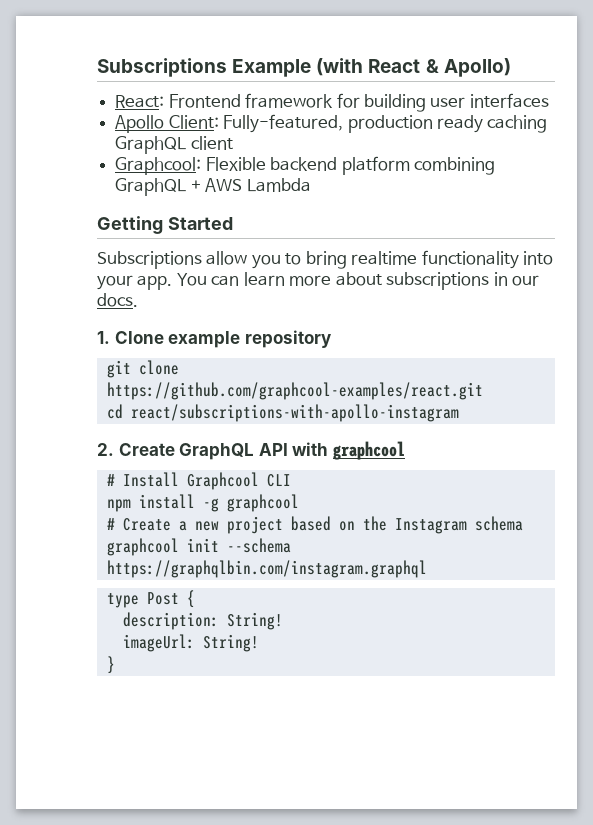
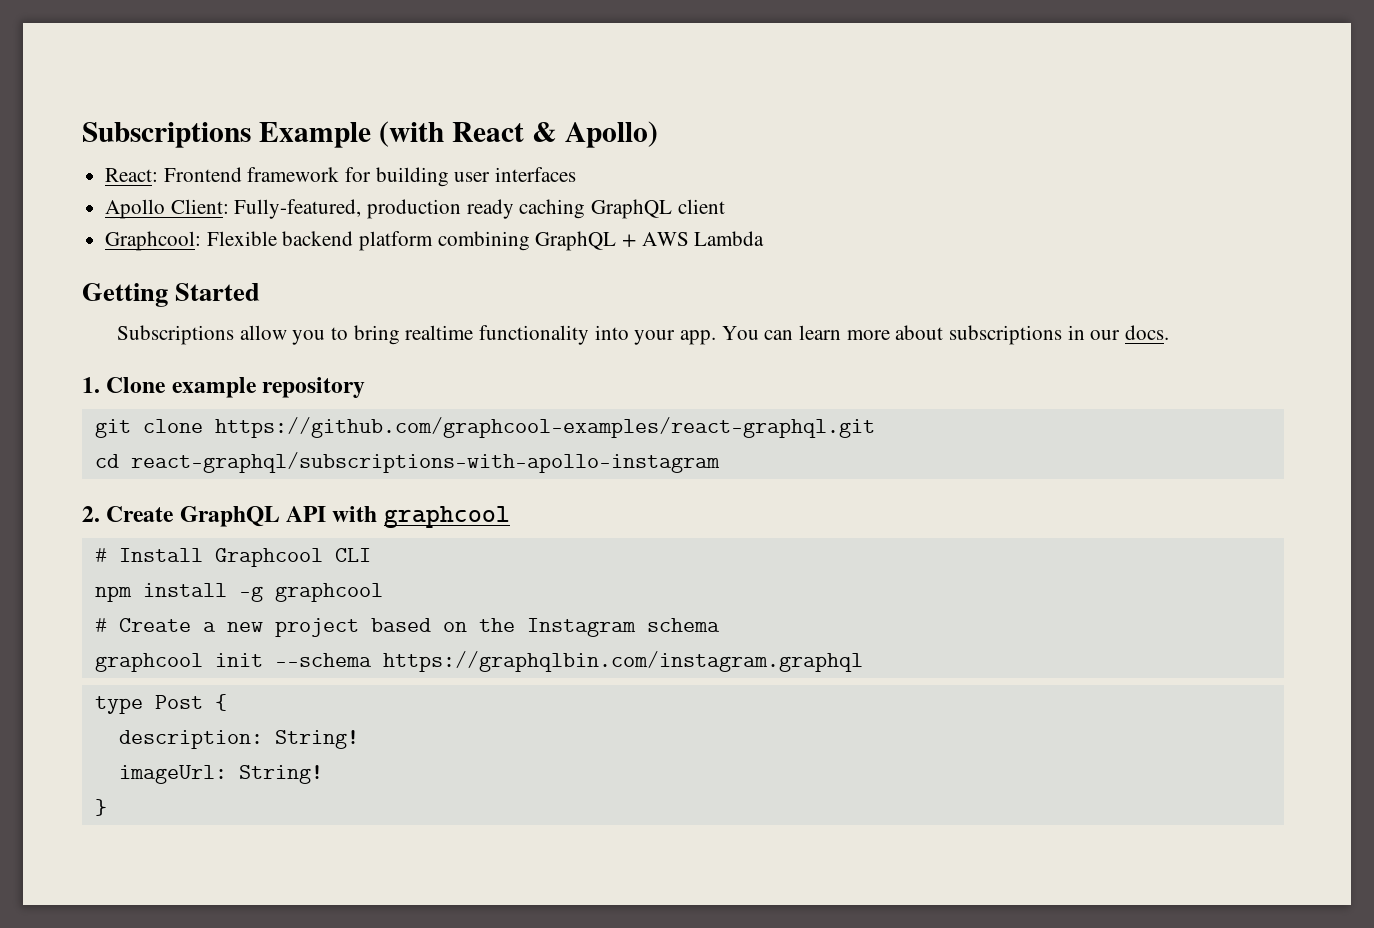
- git clone https://github.com/graphcool-examples/react.git
+ git clone https://github.com/graphcool-examples/react-graphql.git
- cd react/subscriptions-with-apollo-instagram
+ cd react-graphql/subscriptions-with-apollo-instagram

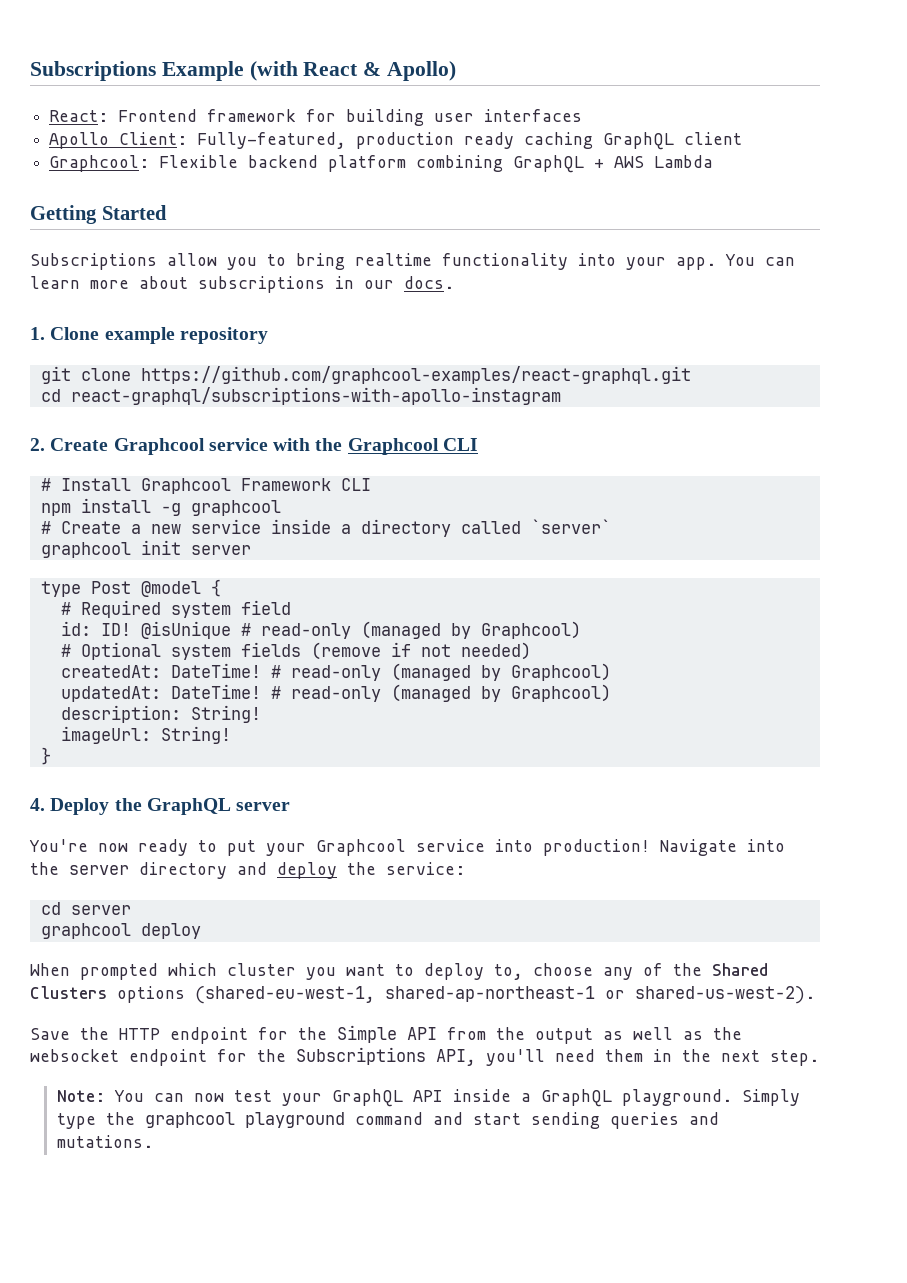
- 2. Create GraphQL API with graphcool
+ 2. Create Graphcool service with the Graphcool CLI
- # Install Graphcool CLI
+ # Install Graphcool Framework CLI
- # Create a new project based on the Instagram schema
+ # Create a new service inside a directory called `server`
- graphcool init --schema https://graphqlbin.com/instagram.graphql
+ graphcool init server
- type Post {
+ type Post @model {
+ # Required system field
+ id: ID! @isUnique # read-only (managed by Graphcool)
+ # Optional system fields (remove if not needed)
+ createdAt: DateTime! # read-only (managed by Graphcool)
+ updatedAt: DateTime! # read-only (managed by Graphcool)
+ 4. Deploy the GraphQL server
+ You're now ready to put your Graphcool service into production! Navigate into the server directory and deploy the service:
+ cd server
+ graphcool deploy
+ When prompted which cluster you want to deploy to, choose any of the Shared Clusters options (shared-eu-west-1, shared-ap-northeast-1 or shared-us-west-2).
+ Save the HTTP endpoint for the Simple API from the output as well as the websocket endpoint for the Subscriptions API, you'll need them in the next step.
+ Note: You can now test your GraphQL API inside a GraphQL playground. Simply type the graphcool playground command and start sending queries and mutations.

